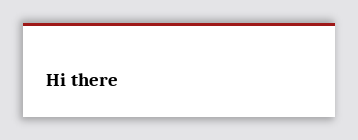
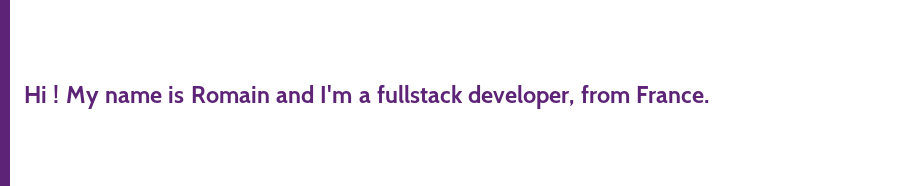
- Hi there
+ Hi ! My name is Romain and I'm a fullstack developer, from France.

